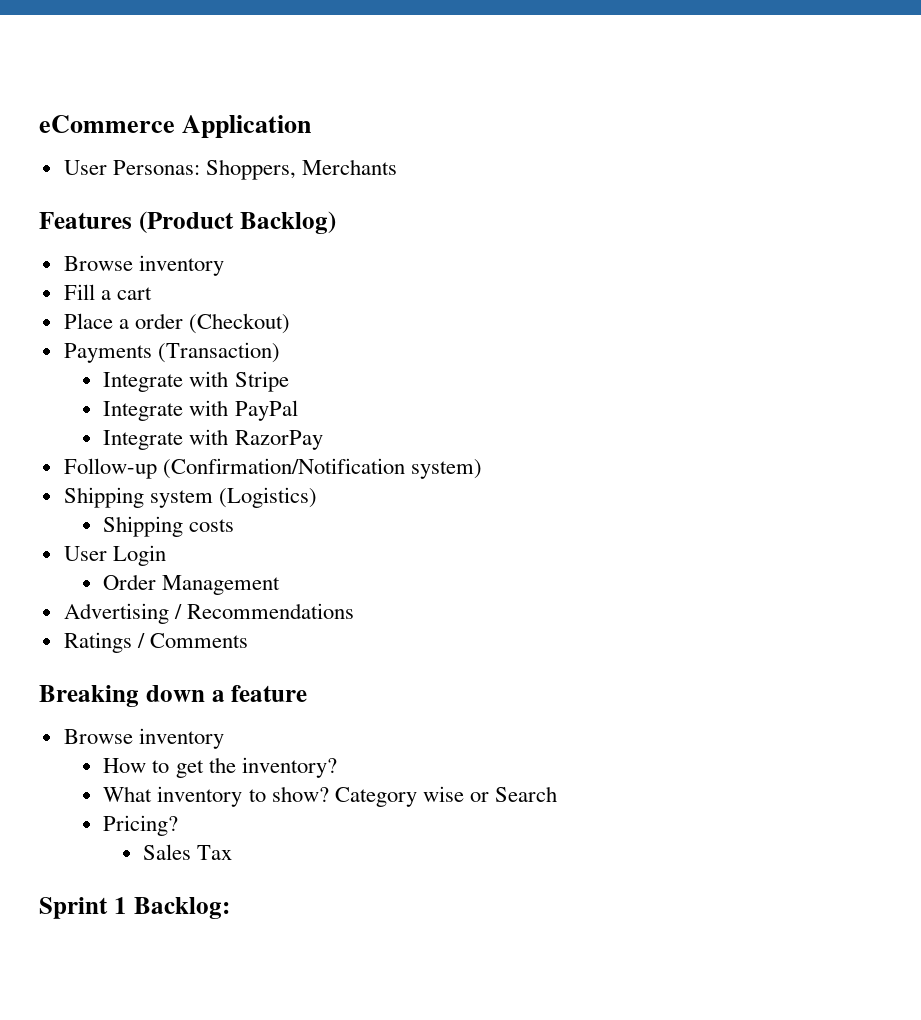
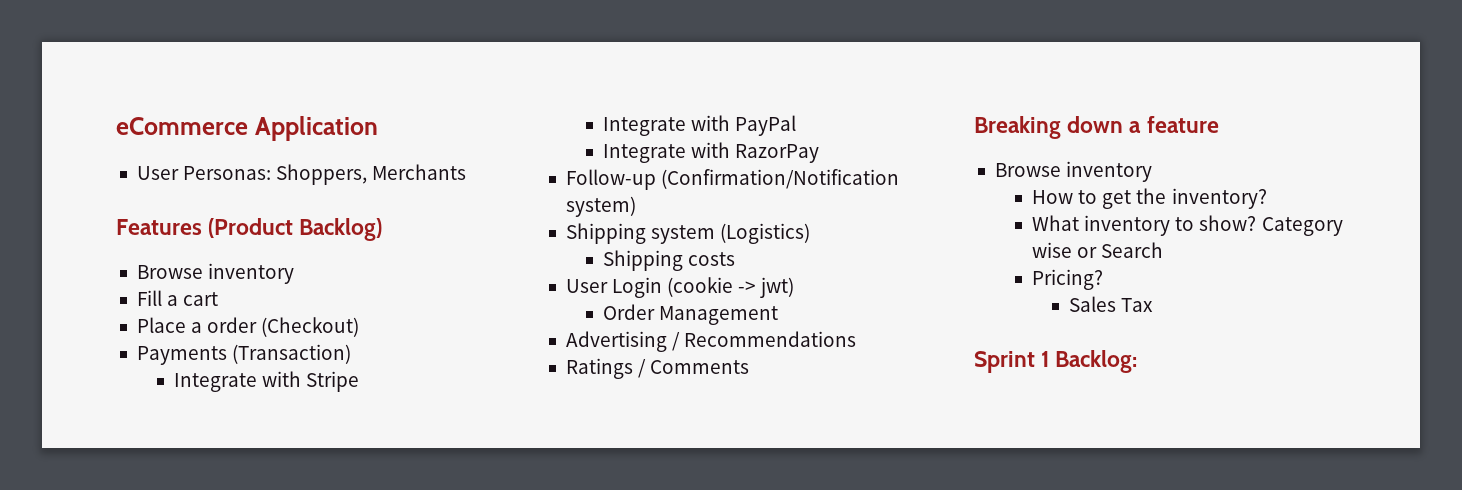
- User Login
+ User Login (cookie -> jwt)

